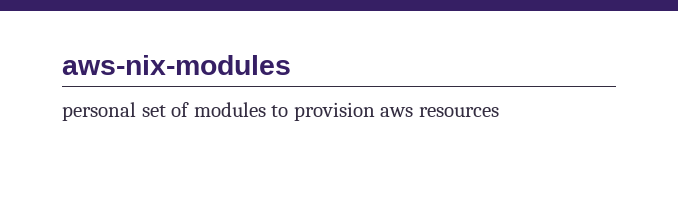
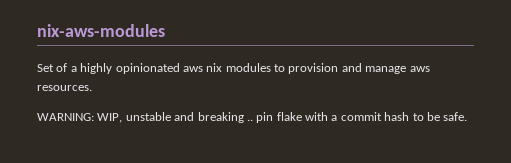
- aws-nix-modules
- personal set of modules to provision aws resources
+ nix-aws-modules
+ Set of a highly opinionated aws nix modules to provision and manage aws resources.
+ WARNING: WIP, unstable and breaking .. pin flake with a commit hash to be safe.

